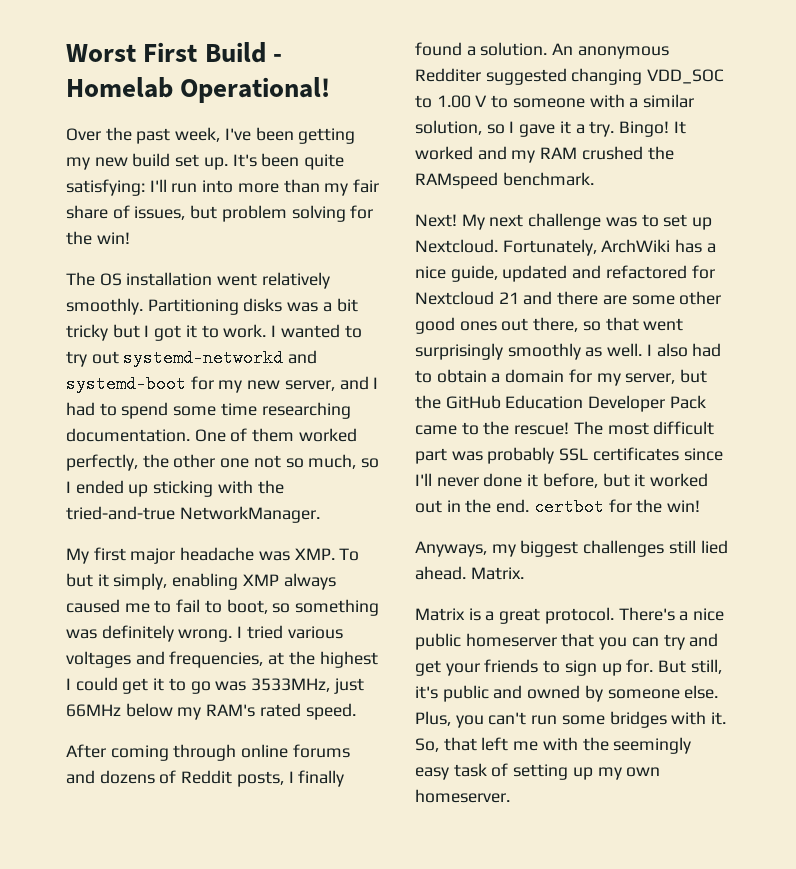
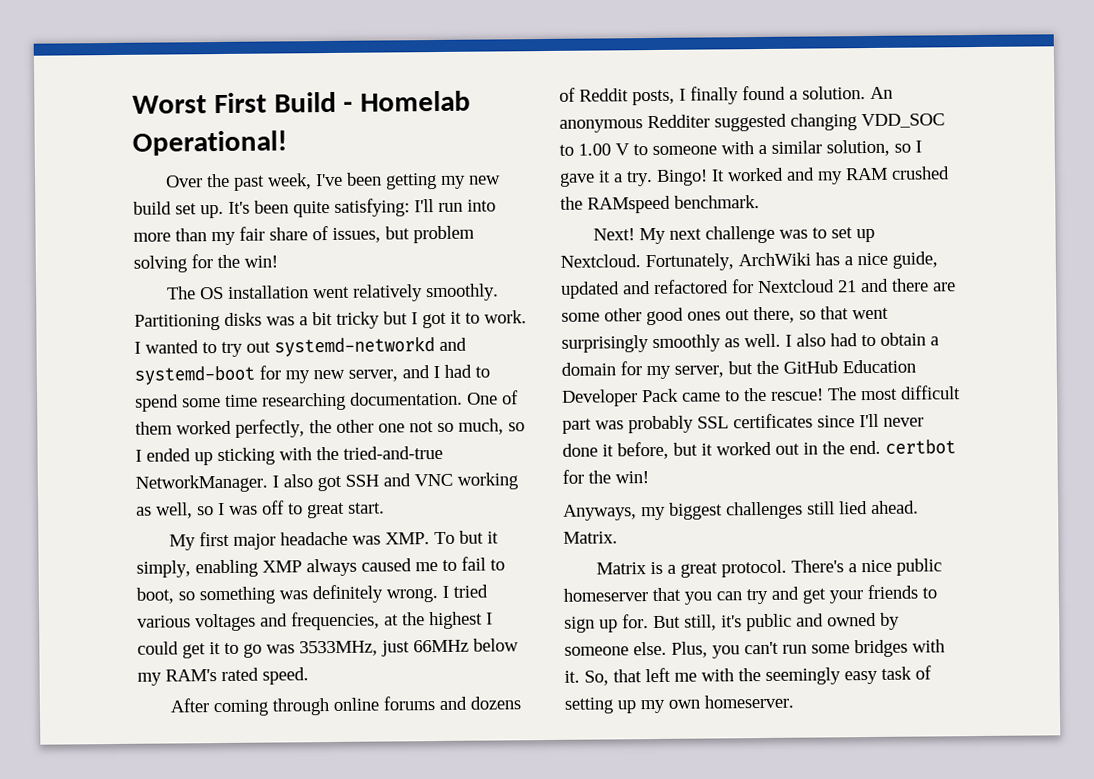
+ I also got SSH and VNC working as well, so I was off to great start.

